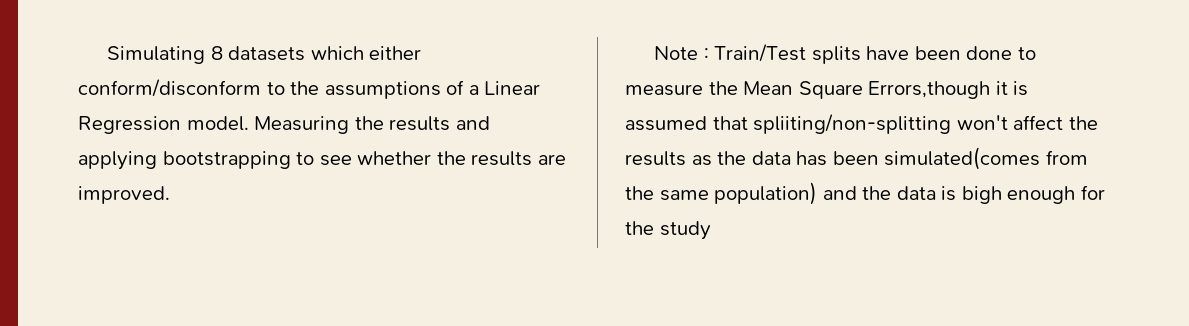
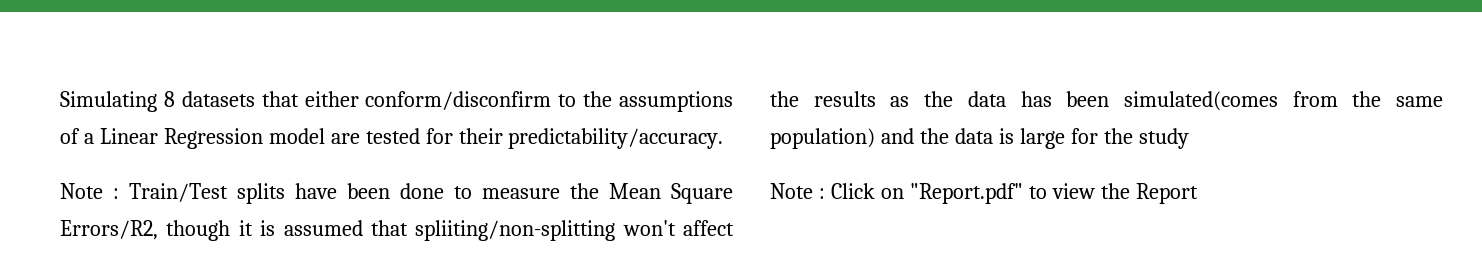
- Simulating 8 datasets which either conform/disconform to the assumptions of a Linear Regression model. Measuring the results and applying bootstrapping to see whether the results are improved.
+ Simulating 8 datasets that either conform/disconfirm to the assumptions of a Linear Regression model are tested for their predictability/accuracy.
- Note : Train/Test splits have been done to measure the Mean Square Errors,though it is assumed that spliiting/non-splitting won't affect the results as the data has been simulated(comes from the same population) and the data is bigh enough for the study
+ Note : Train/Test splits have been done to measure the Mean Square Errors/R2, though it is assumed that spliiting/non-splitting won't affect the results as the data has been simulated(comes from the same population) and the data is large for the study
+ Note : Click on "Report.pdf" to view the Report

